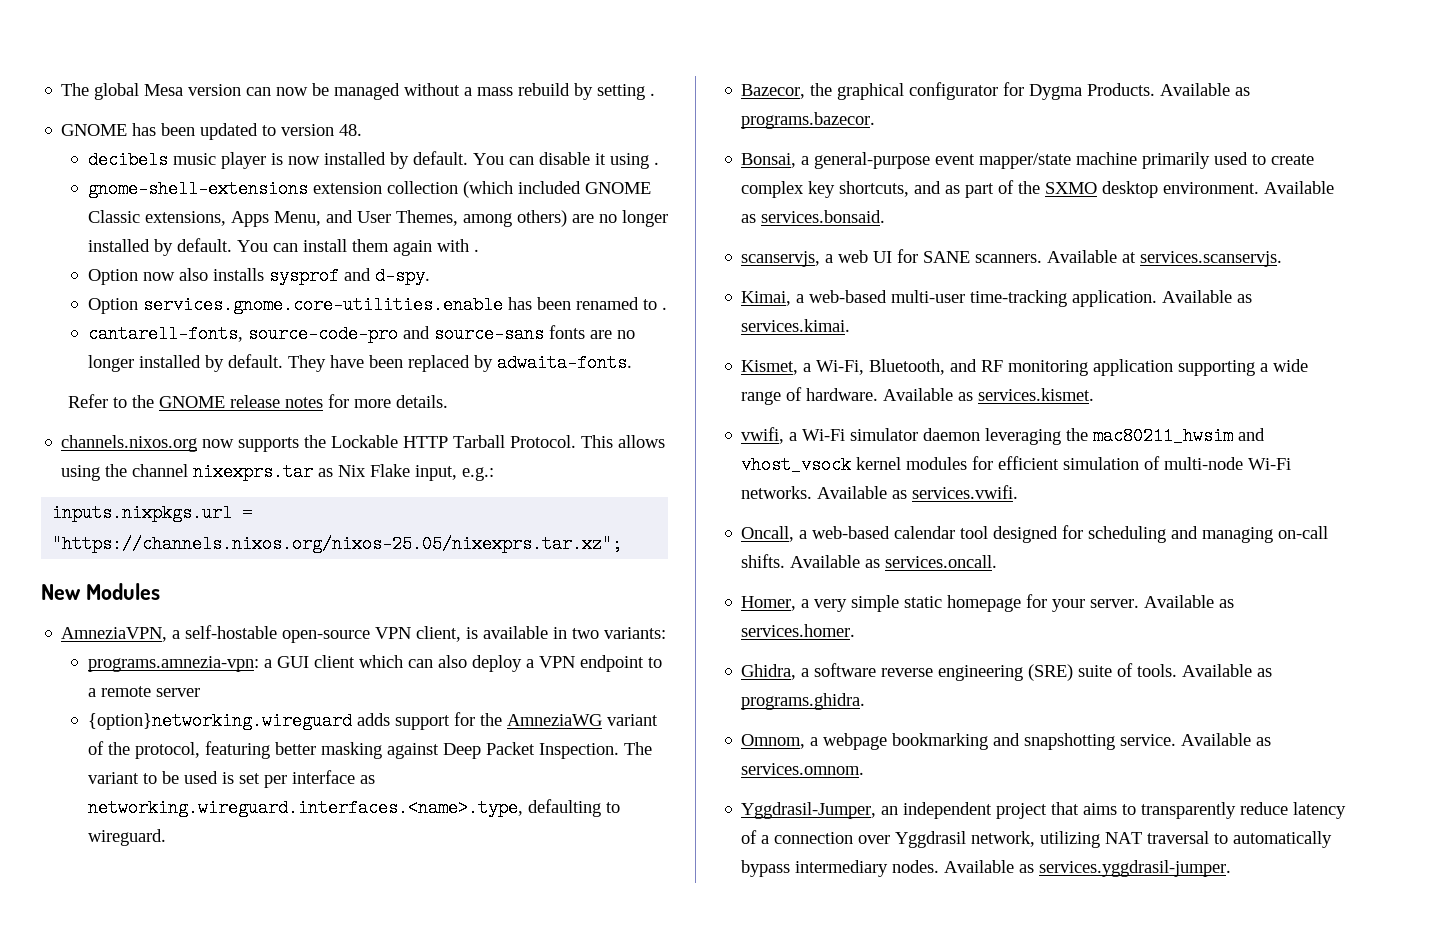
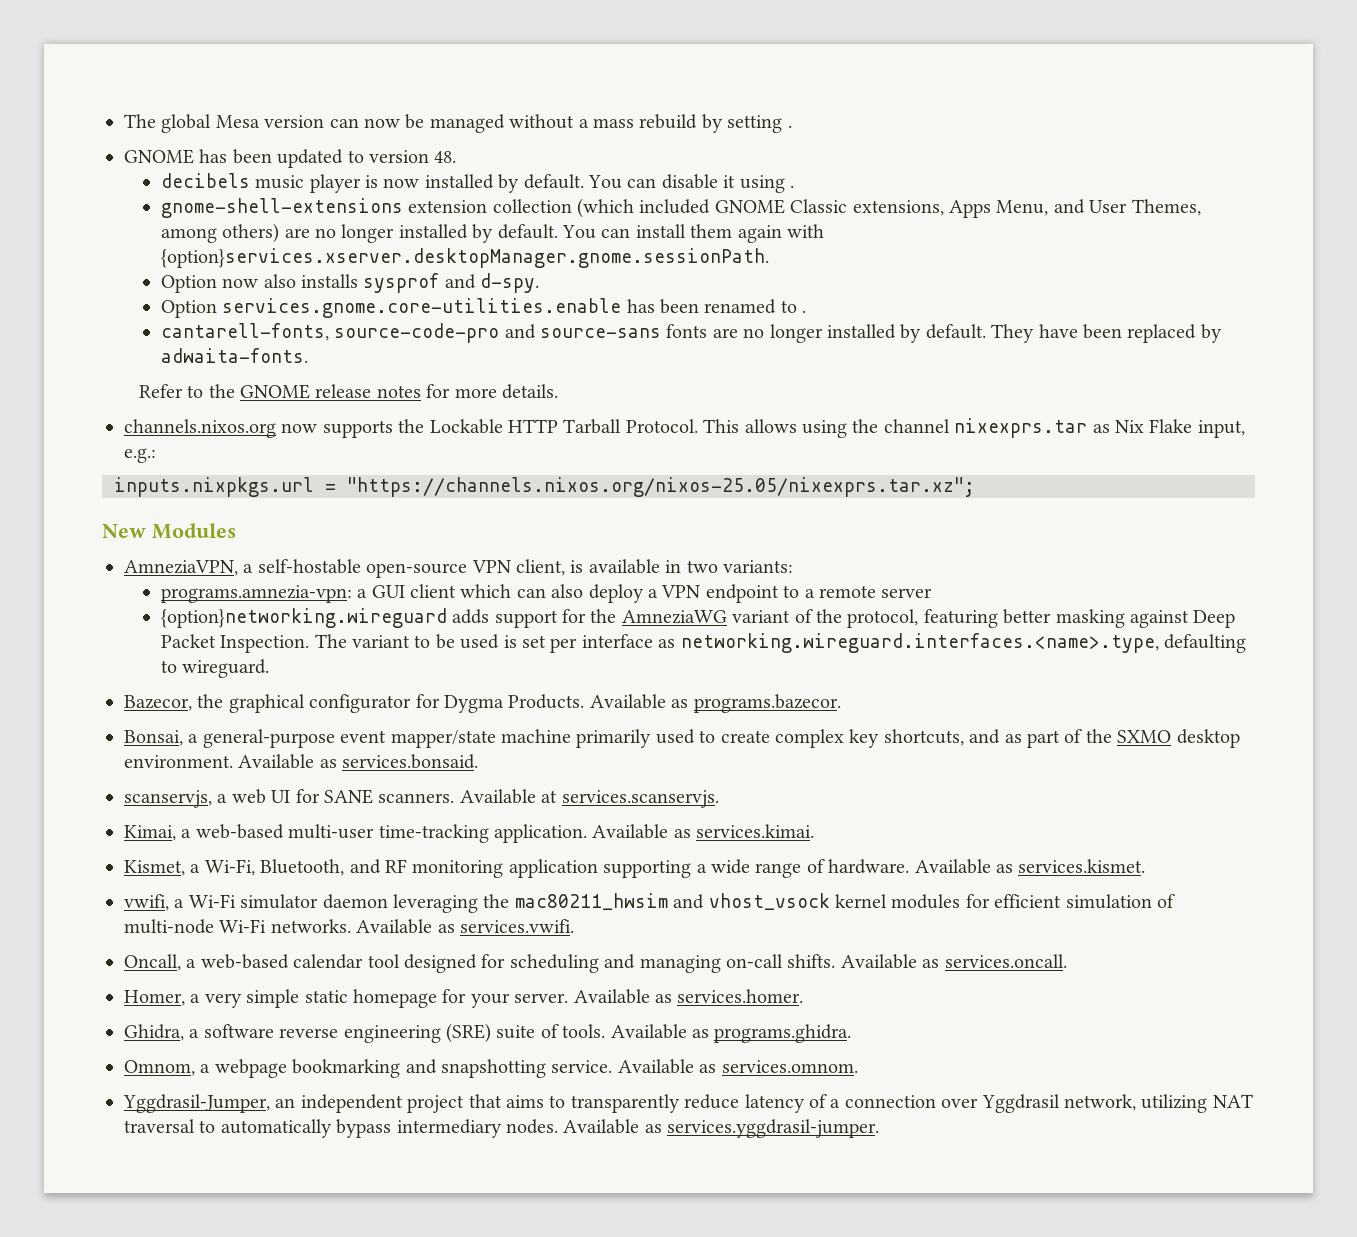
- You can install them again with .
+ You can install them again with {option}services.xserver.desktopManager.gnome.sessionPath.

